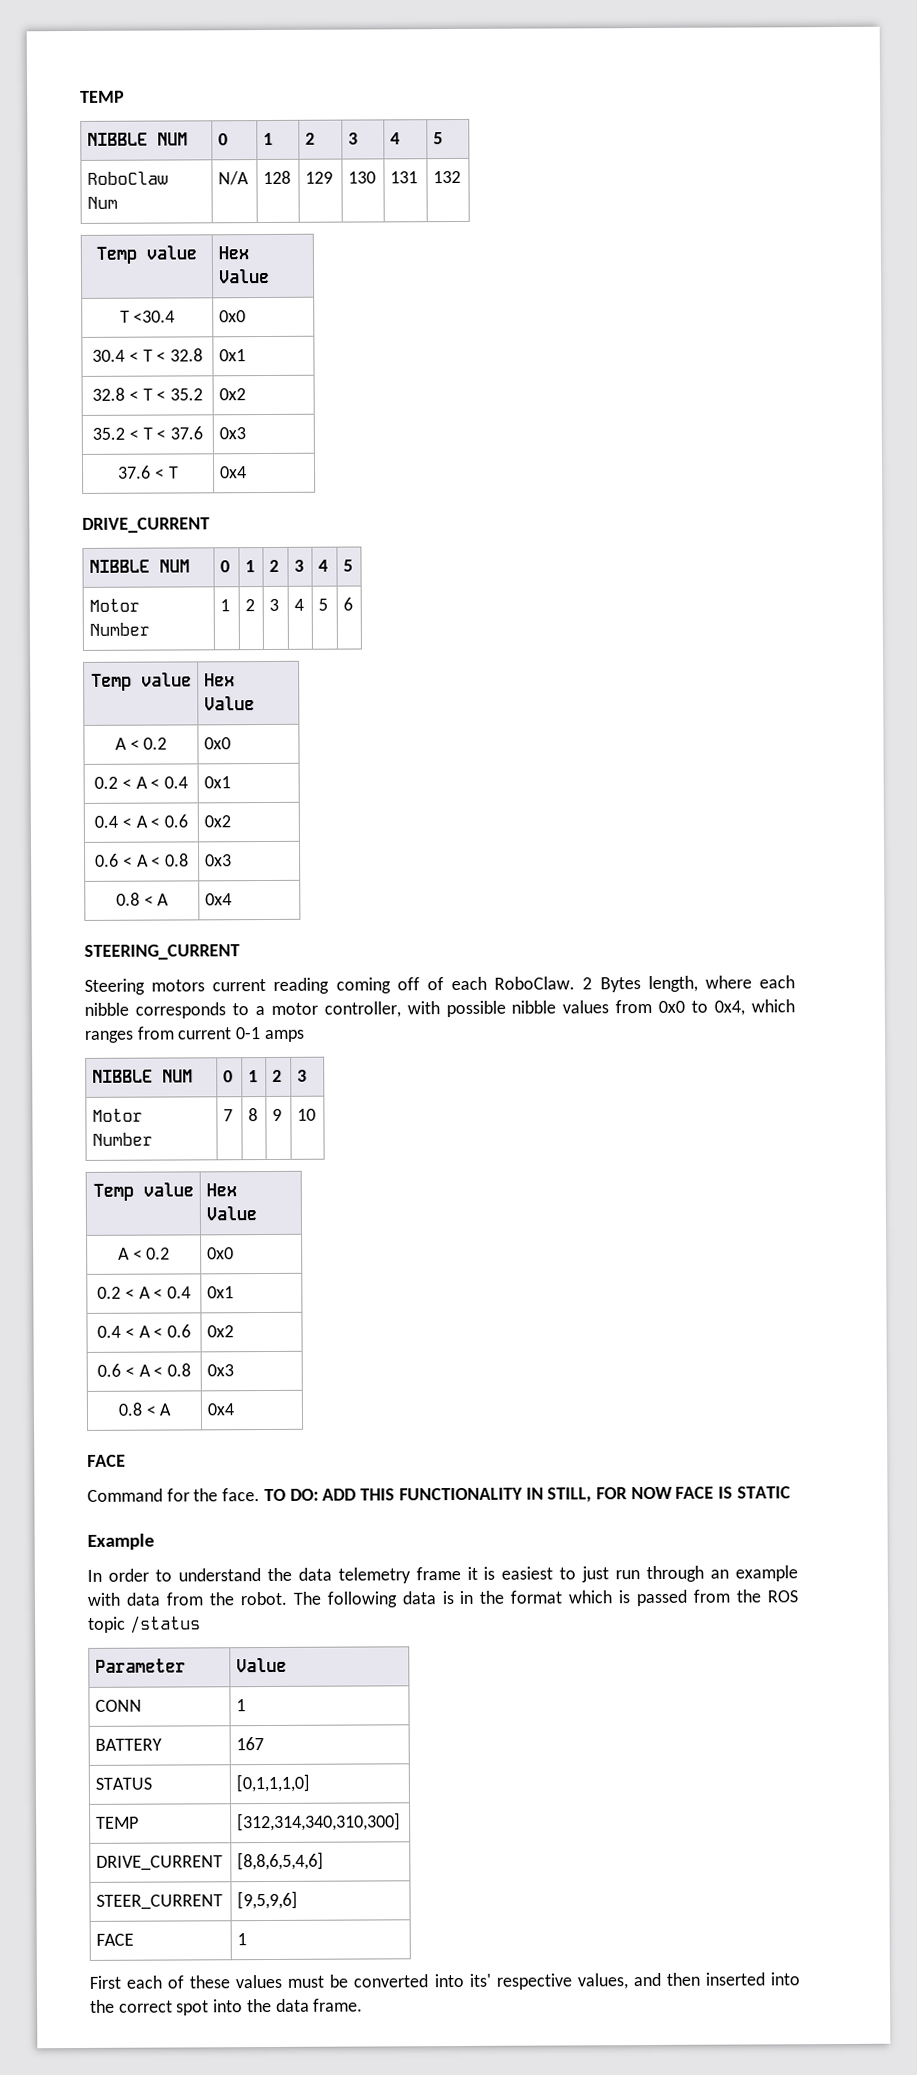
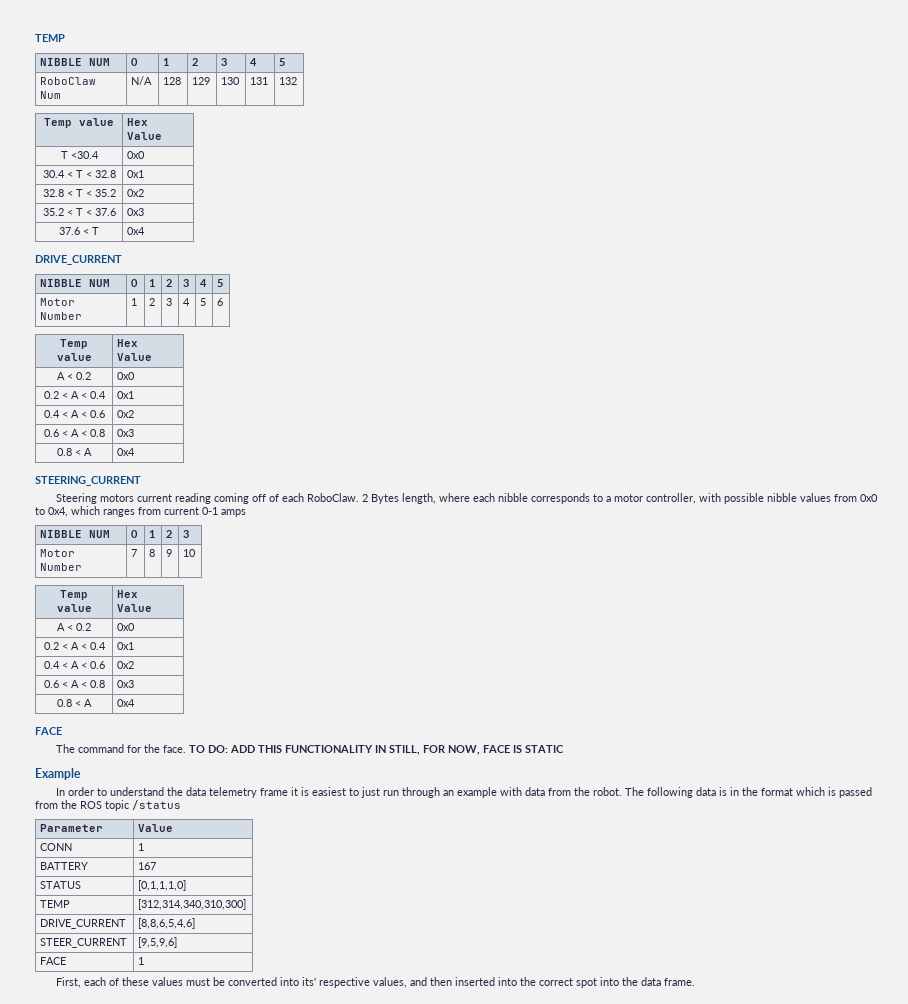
- Command for the face.
+ The command for the face.
- TO DO: ADD THIS FUNCTIONALITY IN STILL, FOR NOW FACE IS STATIC
+ TO DO: ADD THIS FUNCTIONALITY IN STILL, FOR NOW, FACE IS STATIC
- First each of these values must be converted into its' respective values, and then inserted into the correct spot into the data frame.
+ First, each of these values must be converted into its' respective values, and then inserted into the correct spot into the data frame.

